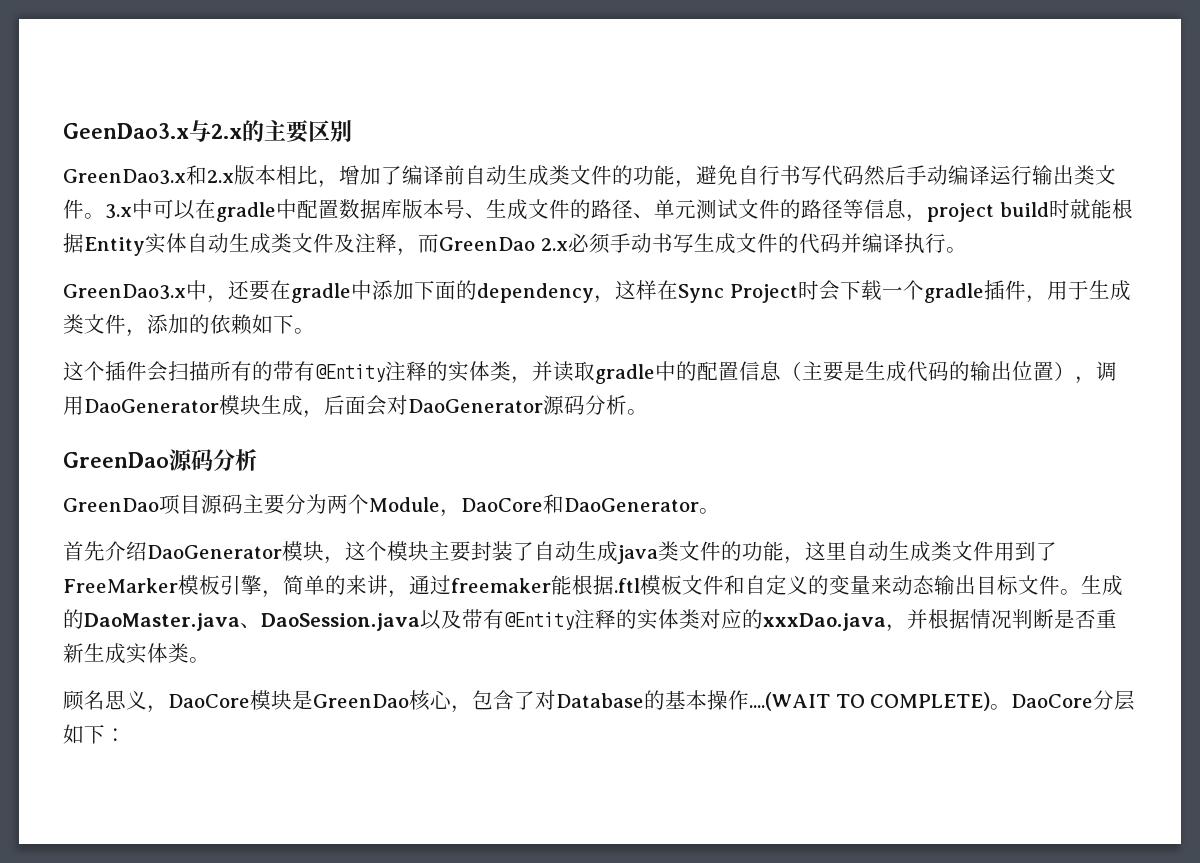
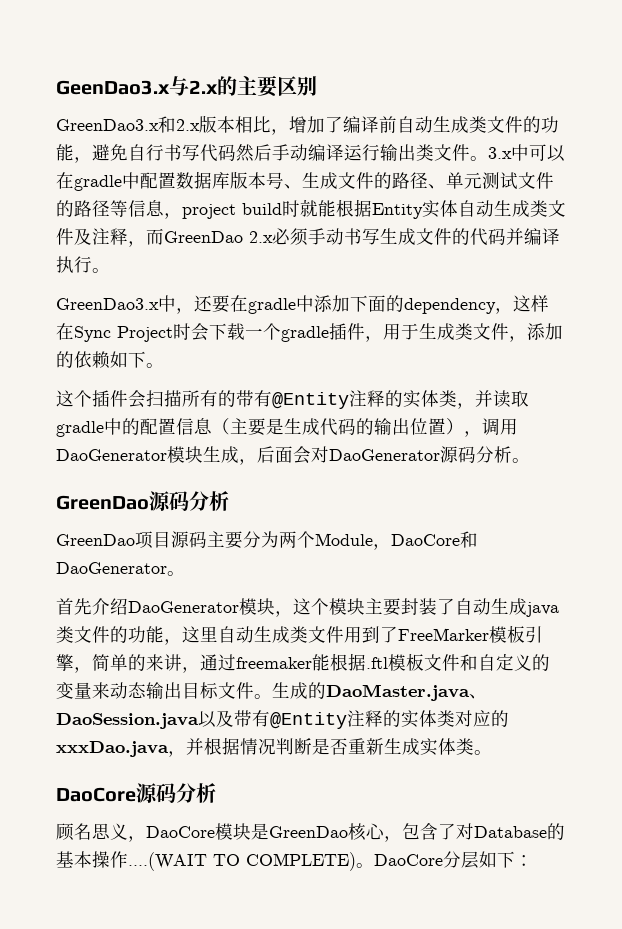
+ DaoCore源码分析

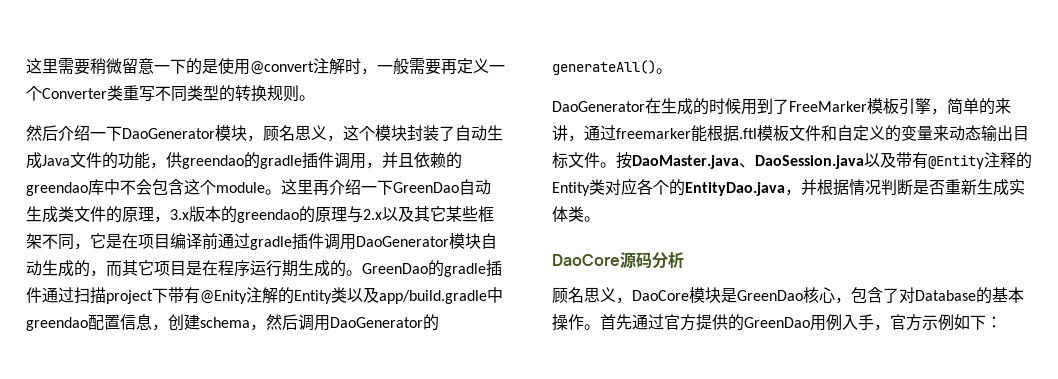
- GeenDao3.x与2.x的主要区别
- GreenDao3.x和2.x版本相比，增加了编译前自动生成类文件的功能，避免自行书写代码然后手动编译运行输出类文件。3.x中可以在gradle中配置数据库版本号、生成文件的路径、单元测试文件的路径等信息，project build时就能根据Entity实体自动生成类文件及注释，而GreenDao 2.x必须手动书写生成文件的代码并编译执行。
- GreenDao3.x中，还要在gradle中添加下面的dependency，这样在Sync Project时会下载一个gradle插件，用于生成类文件，添加的依赖如下。
- 这个插件会扫描所有的带有@Entity注释的实体类，并读取gradle中的配置信息（主要是生成代码的输出位置），调用DaoGenerator模块生成，后面会对DaoGenerator源码分析。
- GreenDao源码分析
- GreenDao项目源码主要分为两个Module，DaoCore和DaoGenerator。
- 首先介绍DaoGenerator模块，这个模块主要封装了自动生成java类文件的功能，这里自动生成类文件用到了FreeMarker模板引擎，简单的来讲，通过freemaker能根据.ftl模板文件和自定义的变量来动态输出目标文件。
+ 这里需要稍微留意一下的是使用@convert注解时，一般需要再定义一个Converter类重写不同类型的转换规则。
+ 然后介绍一下DaoGenerator模块，顾名思义，这个模块封装了自动生成Java文件的功能，供greendao的gradle插件调用，并且依赖的greendao库中不会包含这个module。这里再介绍一下GreenDao自动生成类文件的原理，3.x版本的greendao的原理与2.x以及其它某些框架不同，它是在项目编译前通过gradle插件调用DaoGenerator模块自动生成的，而其它项目是在程序运行期生成的。GreenDao的gradle插件通过扫描project下带有@Enity注解的Entity类以及app/build.gradle中greendao配置信息，创建schema，然后调用DaoGenerator的generateAll()。
+ DaoGenerator在生成的时候用到了FreeMarker模板引擎，简单的来讲，通过freemarker能根据.ftl模板文件和自定义的变量来动态输出目标文件。
- 生成的DaoMaster.java、DaoSession.java以及带有@Entity注释的实体类对应的xxxDao.java，并根据情况判断是否重新生成实体类。
+ 按DaoMaster.java、DaoSession.java以及带有@Entity注释的Entity类对应各个的EntityDao.java，并根据情况判断是否重新生成实体类。
- 顾名思义，DaoCore模块是GreenDao核心，包含了对Database的基本操作....(WAIT TO COMPLETE)。DaoCore分层如下：
+ 顾名思义，DaoCore模块是GreenDao核心，包含了对Database的基本操作。首先通过官方提供的GreenDao用例入手，官方示例如下：

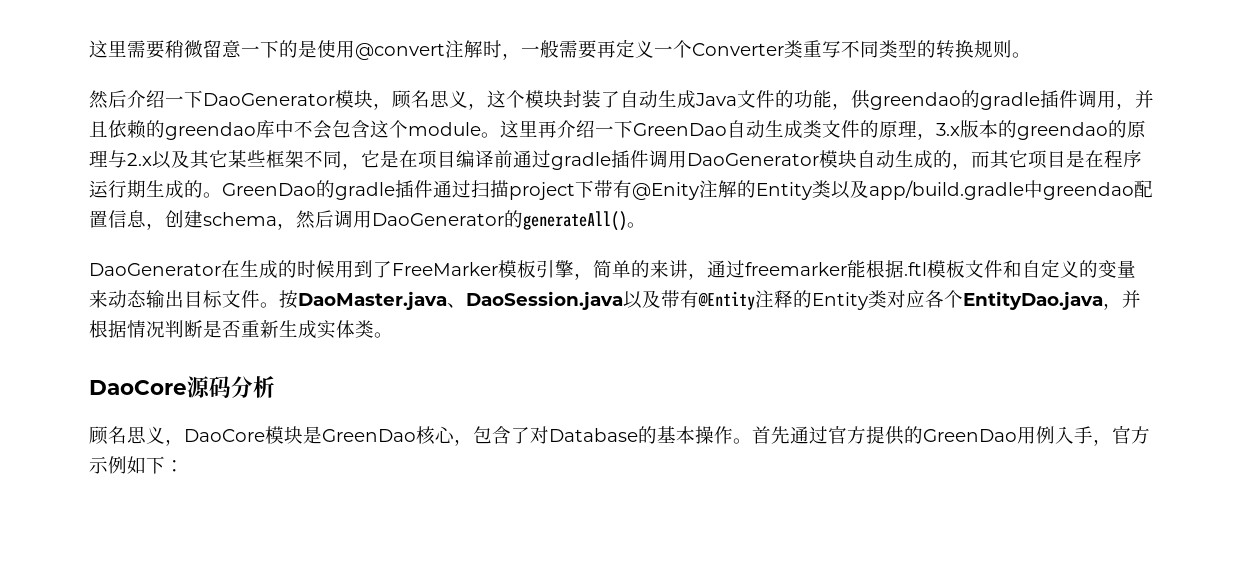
- 按DaoMaster.java、DaoSession.java以及带有@Entity注释的Entity类对应各个的EntityDao.java，并根据情况判断是否重新生成实体类。
+ 按DaoMaster.java、DaoSession.java以及带有@Entity注释的Entity类对应各个EntityDao.java，并根据情况判断是否重新生成实体类。

